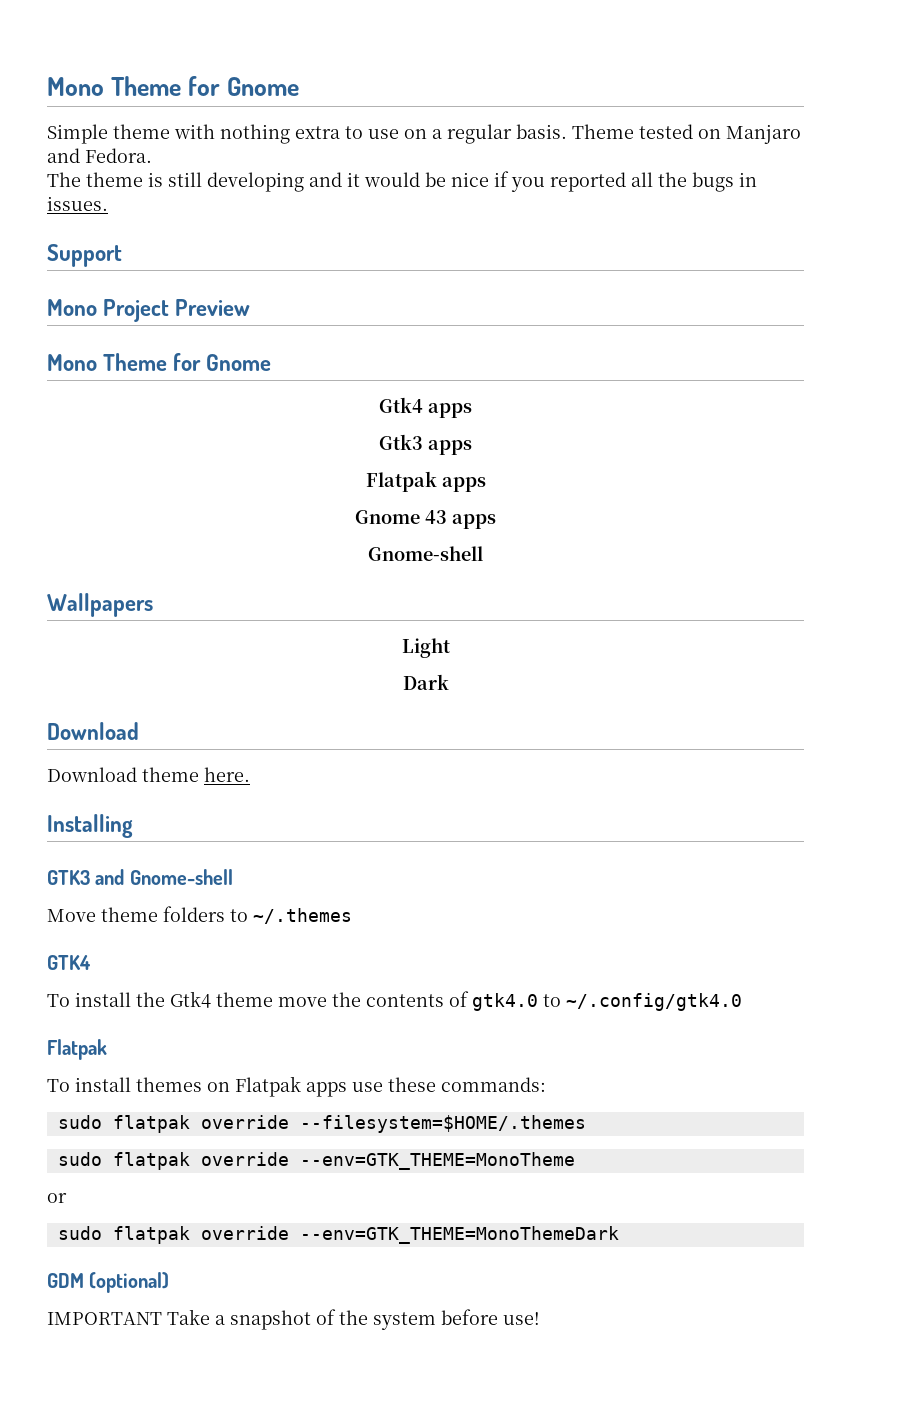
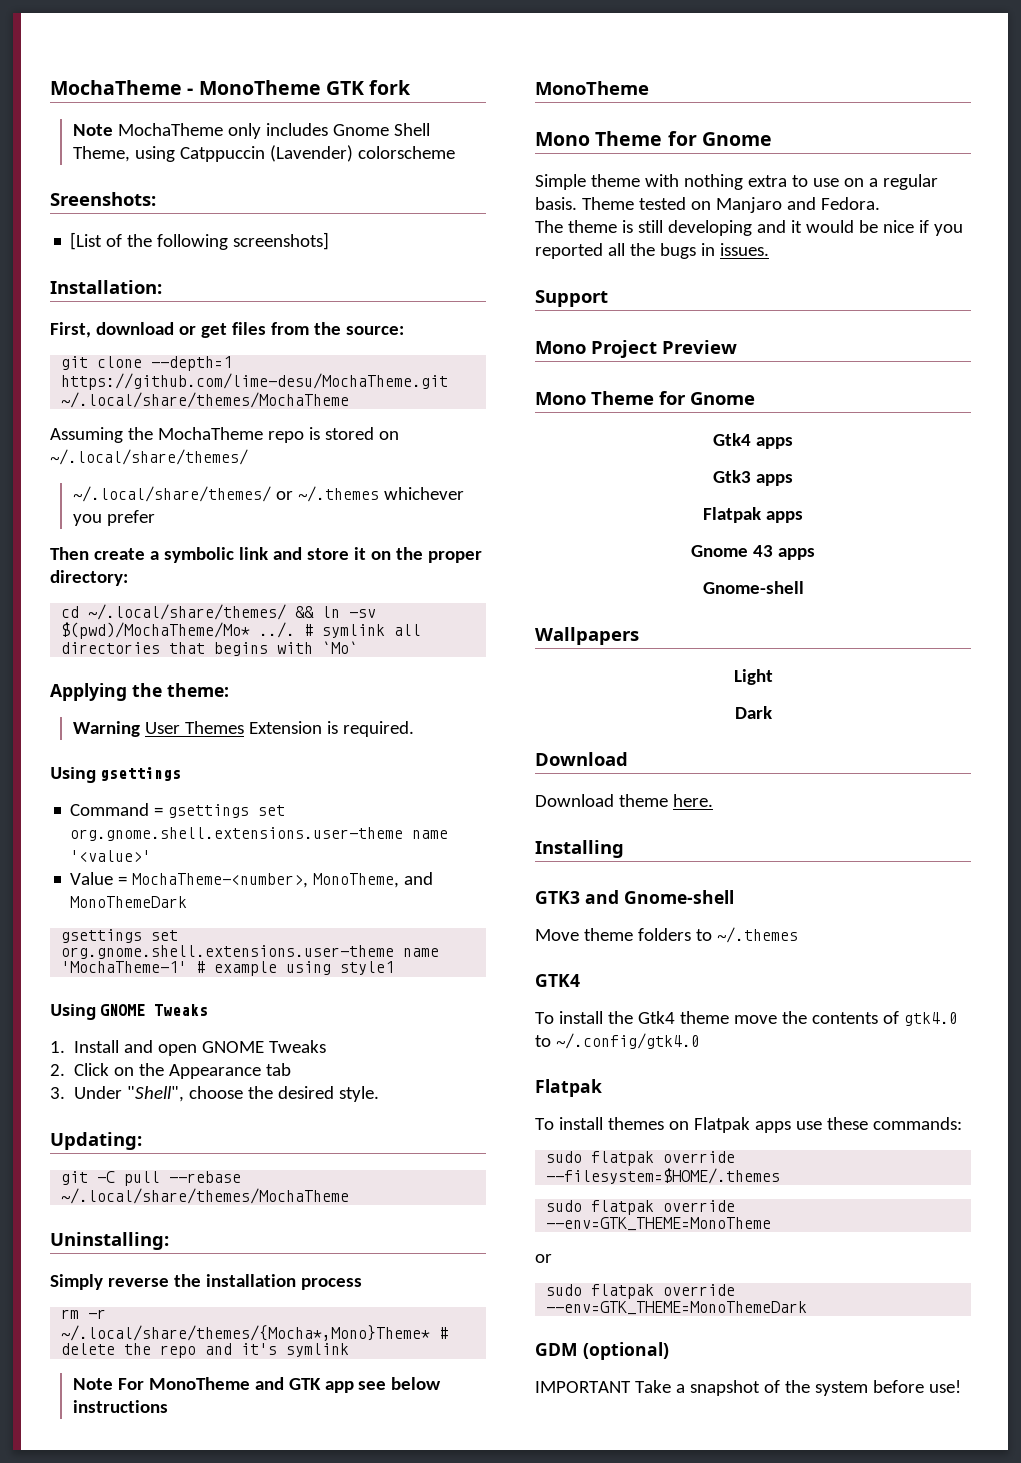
+ MochaTheme - MonoTheme GTK fork
+ Note MochaTheme only includes Gnome Shell Theme, using Catppuccin (Lavender) colorscheme
+ Sreenshots:
+ [List of the following screenshots]
+ Installation:
+ First, download or get files from the source:
+ git clone --depth=1 https://github.com/lime-desu/MochaTheme.git ~/.local/share/themes/MochaTheme
+ Assuming the MochaTheme repo is stored on ~/.local/share/themes/
+ ~/.local/share/themes/ or ~/.themes whichever you prefer
+ Then create a symbolic link and store it on the proper directory:
+ cd ~/.local/share/themes/ && ln -sv $(pwd)/MochaTheme/Mo* ../. # symlink all directories that begins with `Mo`
+ Applying the theme:
+ Warning User Themes Extension is required.
+ Using gsettings
+ Command = gsettings set org.gnome.shell.extensions.user-theme name '<value>'
+ Value = MochaTheme-<number>, MonoTheme, and MonoThemeDark
+ gsettings set org.gnome.shell.extensions.user-theme name 'MochaTheme-1' # example using style1
+ Using GNOME Tweaks
+ 1. Install and open GNOME Tweaks
+ 2. Click on the Appearance tab
+ 3. Under "Shell", choose the desired style.
+ Updating:
+ git -C pull --rebase ~/.local/share/themes/MochaTheme
+ Uninstalling:
+ Simply reverse the installation process
+ rm -r ~/.local/share/themes/{Mocha*,Mono}Theme* # delete the repo and it's symlink
+ Note For MonoTheme and GTK app see below instructions
+ MonoTheme

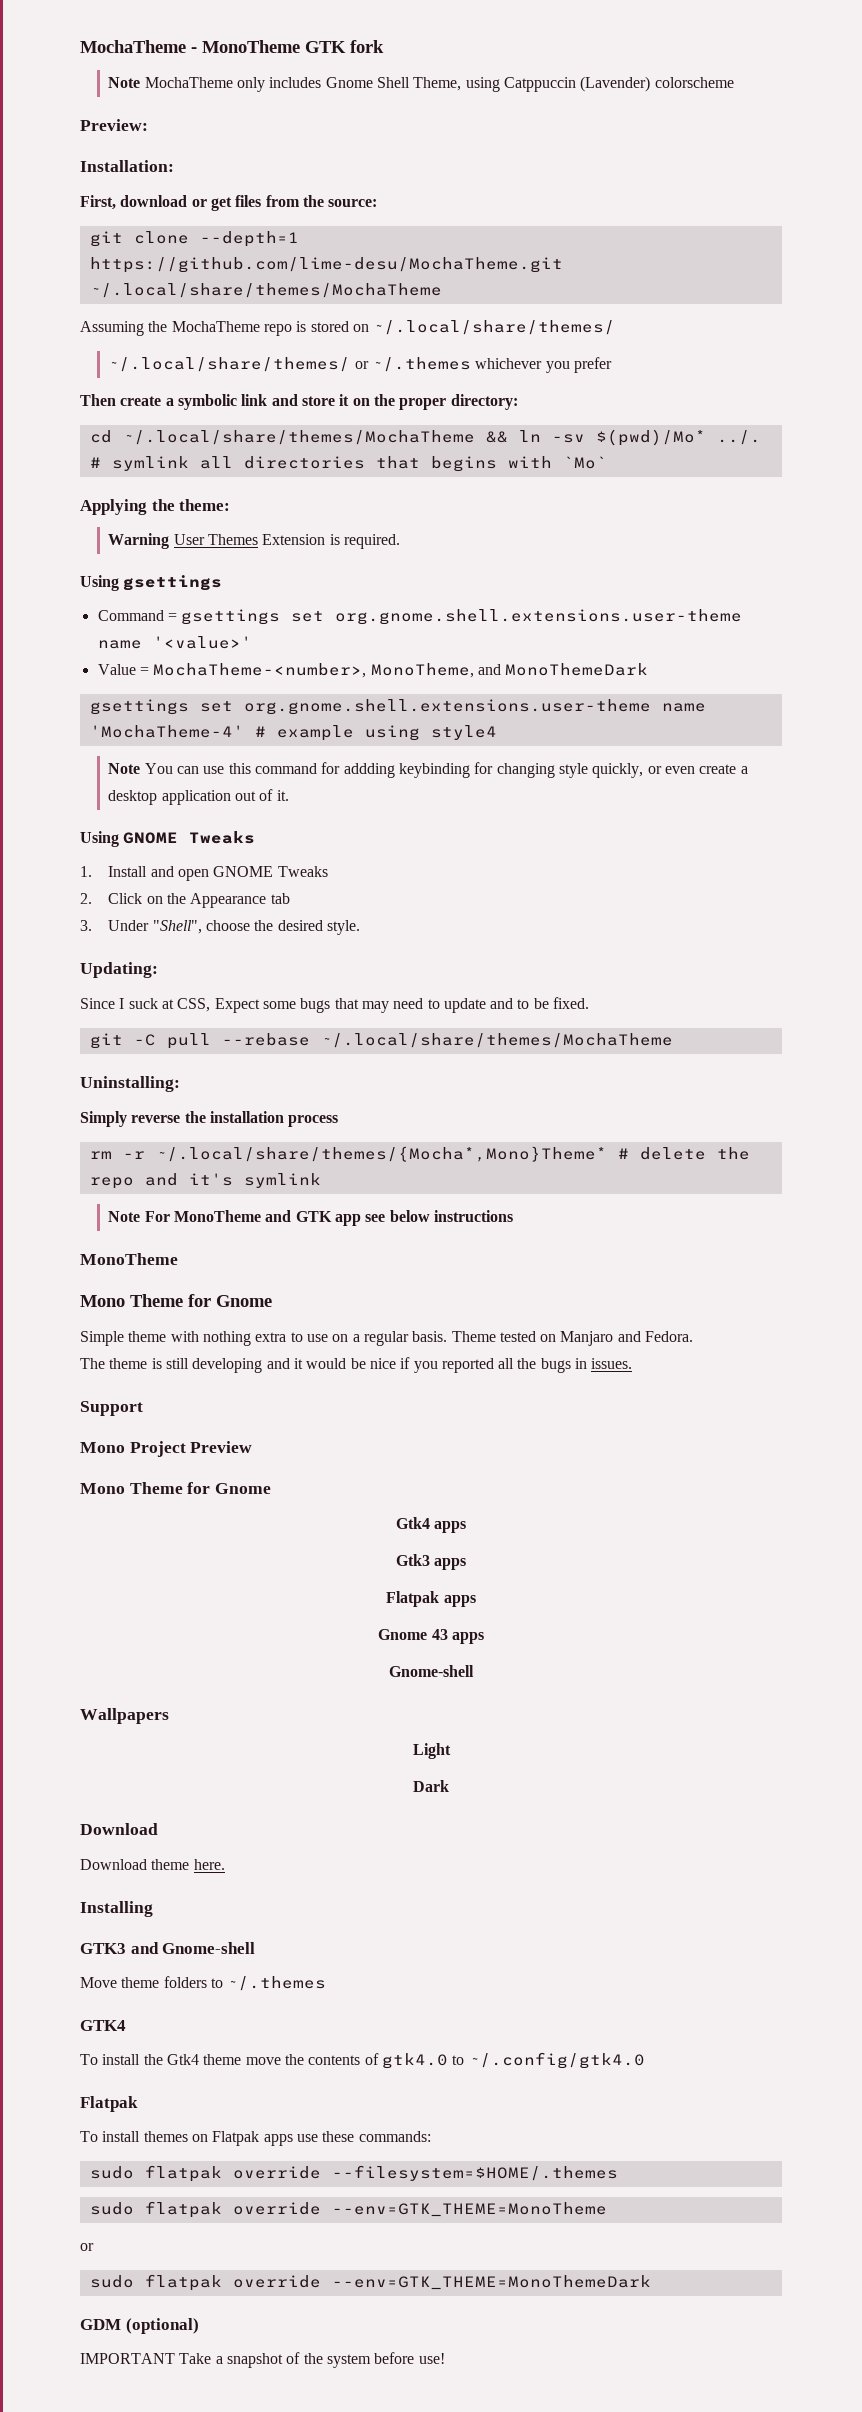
- Sreenshots:
- [List of the following screenshots]
+ Preview:
- cd ~/.local/share/themes/ && ln -sv $(pwd)/MochaTheme/Mo* ../. # symlink all directories that begins with `Mo`
+ cd ~/.local/share/themes/MochaTheme && ln -sv $(pwd)/Mo* ../. # symlink all directories that begins with `Mo`
- gsettings set org.gnome.shell.extensions.user-theme name 'MochaTheme-1' # example using style1
+ gsettings set org.gnome.shell.extensions.user-theme name 'MochaTheme-4' # example using style4
+ Note You can use this command for addding keybinding for changing style quickly, or even create a desktop application out of it.
+ Since I suck at CSS, Expect some bugs that may need to update and to be fixed.

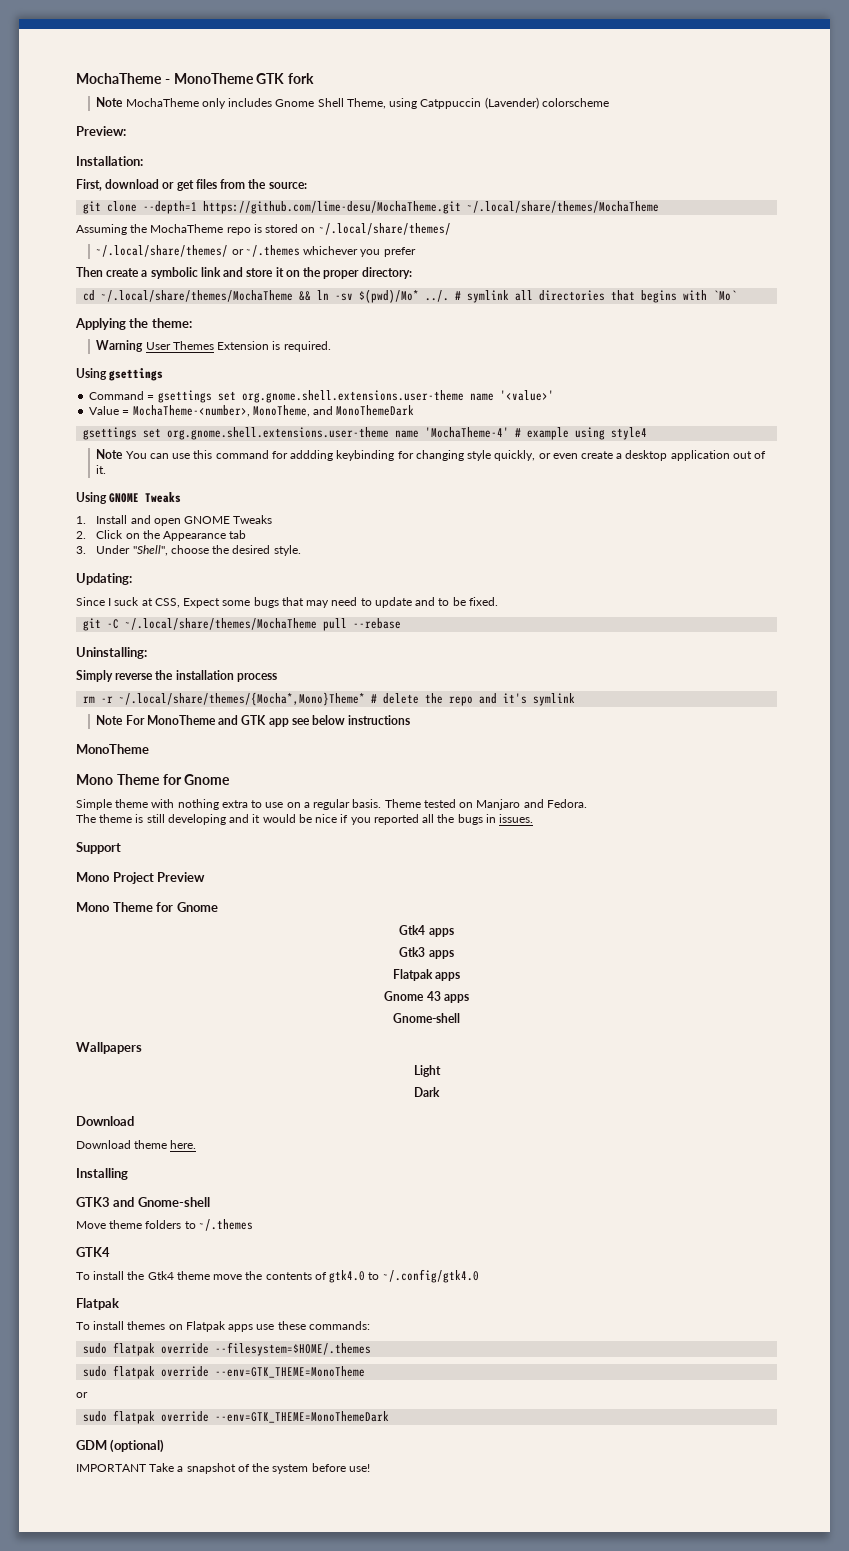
- git -C pull --rebase ~/.local/share/themes/MochaTheme
+ git -C ~/.local/share/themes/MochaTheme pull --rebase

